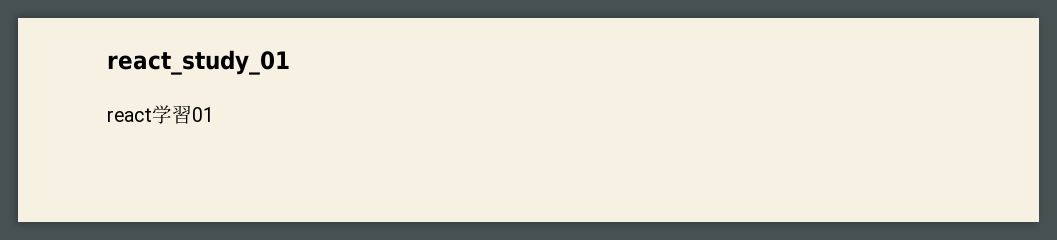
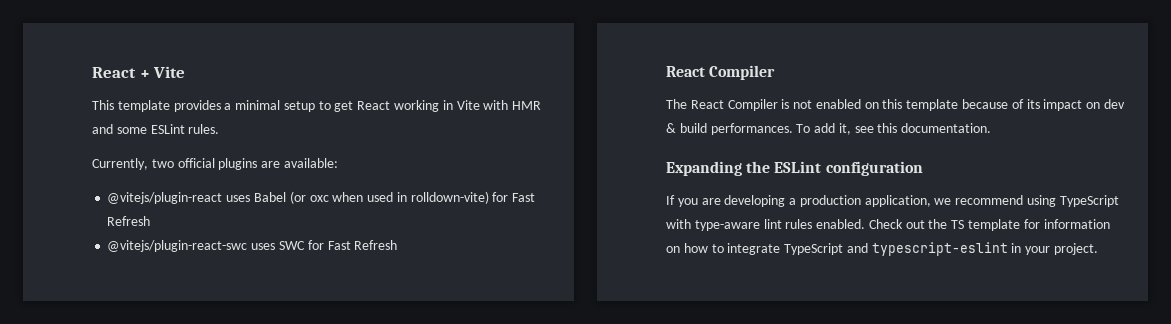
- react_study_01
- react学習01
+ React + Vite
+ This template provides a minimal setup to get React working in Vite with HMR and some ESLint rules.
+ Currently, two official plugins are available:
+ @vitejs/plugin-react uses Babel (or oxc when used in rolldown-vite) for Fast Refresh
+ @vitejs/plugin-react-swc uses SWC for Fast Refresh
+ React Compiler
+ The React Compiler is not enabled on this template because of its impact on dev & build performances. To add it, see this documentation.
+ Expanding the ESLint configuration
+ If you are developing a production application, we recommend using TypeScript with type-aware lint rules enabled. Check out the TS template for information on how to integrate TypeScript and typescript-eslint in your project.

